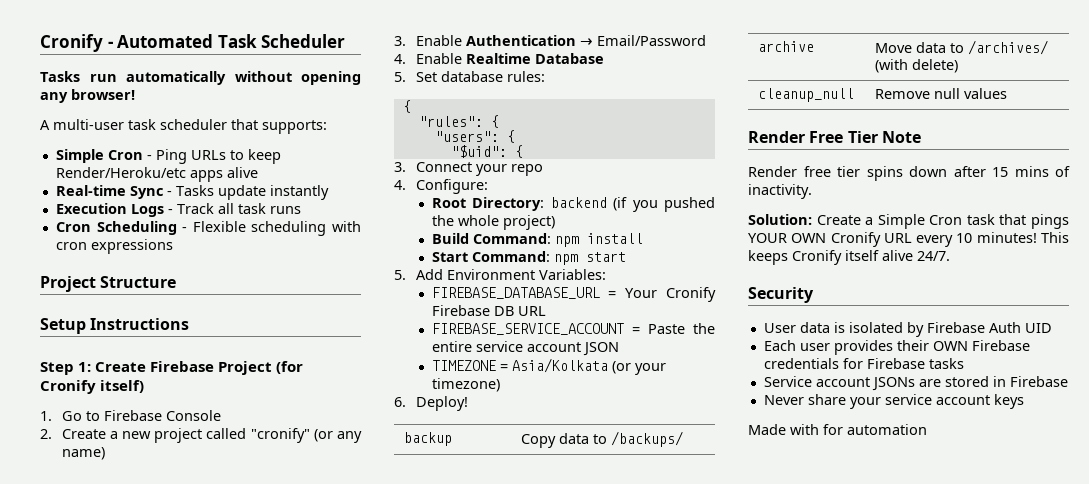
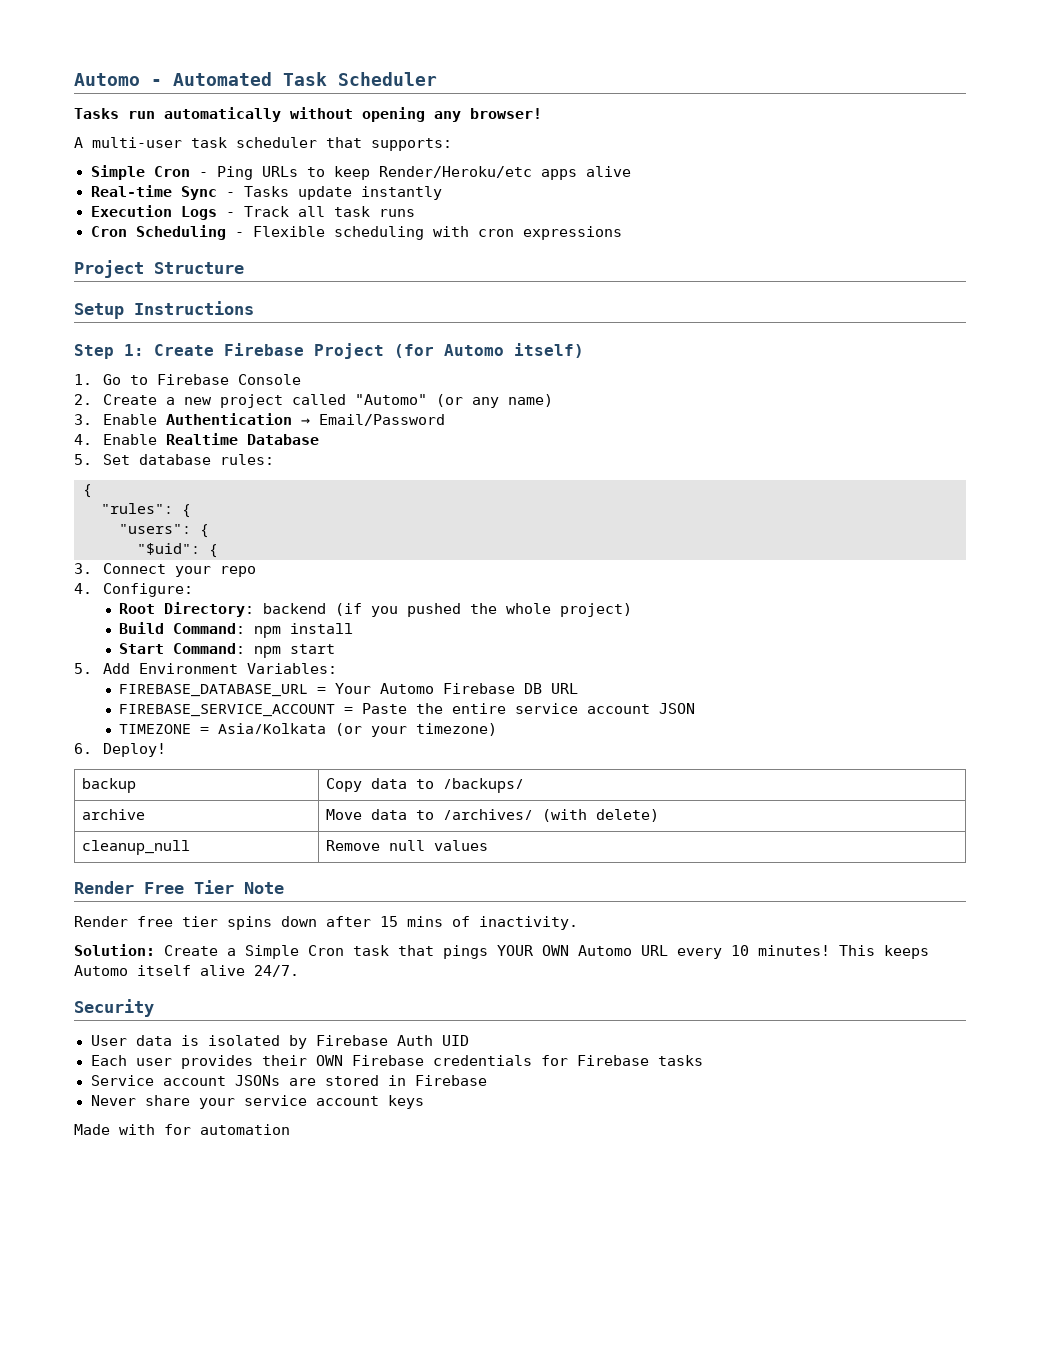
- Cronify - Automated Task Scheduler
+ Automo - Automated Task Scheduler
- Step 1: Create Firebase Project (for Cronify itself)
+ Step 1: Create Firebase Project (for Automo itself)
- 2. Create a new project called "cronify" (or any name)
+ 2. Create a new project called "Automo" (or any name)
- FIREBASE_DATABASE_URL = Your Cronify Firebase DB URL
+ FIREBASE_DATABASE_URL = Your Automo Firebase DB URL
- Solution: Create a Simple Cron task that pings YOUR OWN Cronify URL every 10 minutes!
+ Solution: Create a Simple Cron task that pings YOUR OWN Automo URL every 10 minutes!
- This keeps Cronify itself alive 24/7.
+ This keeps Automo itself alive 24/7.

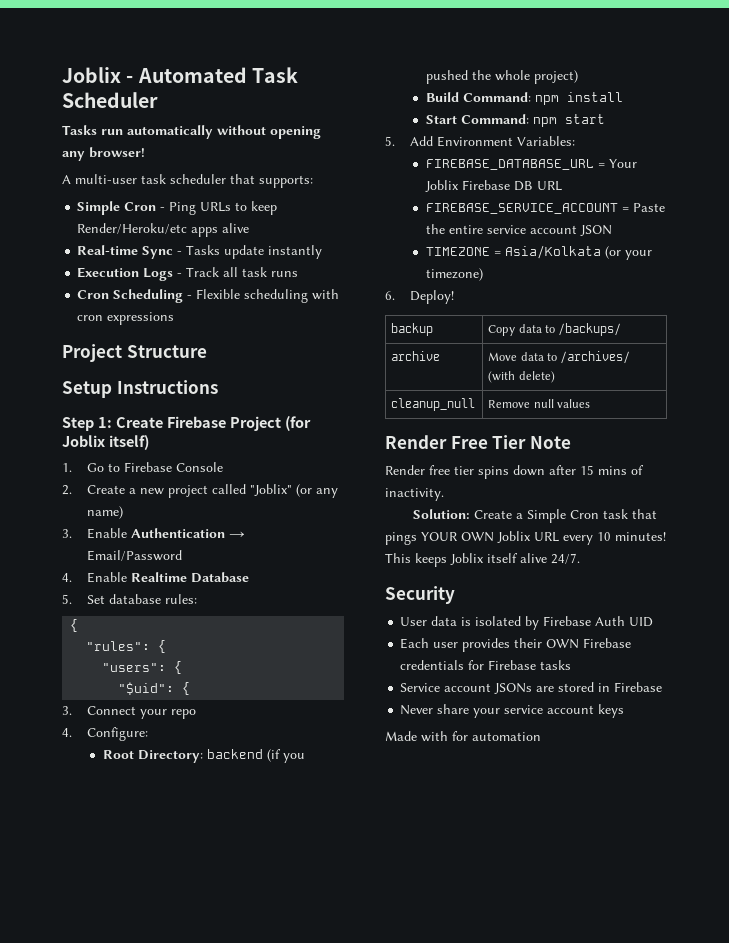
- Automo - Automated Task Scheduler
+ Joblix - Automated Task Scheduler
- Step 1: Create Firebase Project (for Automo itself)
+ Step 1: Create Firebase Project (for Joblix itself)
- 2. Create a new project called "Automo" (or any name)
+ 2. Create a new project called "Joblix" (or any name)
- FIREBASE_DATABASE_URL = Your Automo Firebase DB URL
+ FIREBASE_DATABASE_URL = Your Joblix Firebase DB URL
- Solution: Create a Simple Cron task that pings YOUR OWN Automo URL every 10 minutes!
+ Solution: Create a Simple Cron task that pings YOUR OWN Joblix URL every 10 minutes!
- This keeps Automo itself alive 24/7.
+ This keeps Joblix itself alive 24/7.

